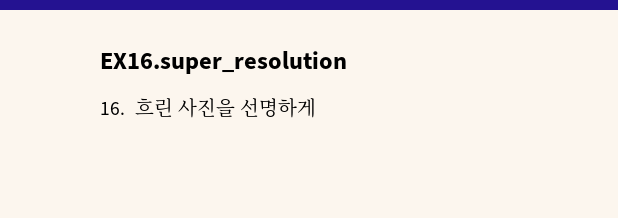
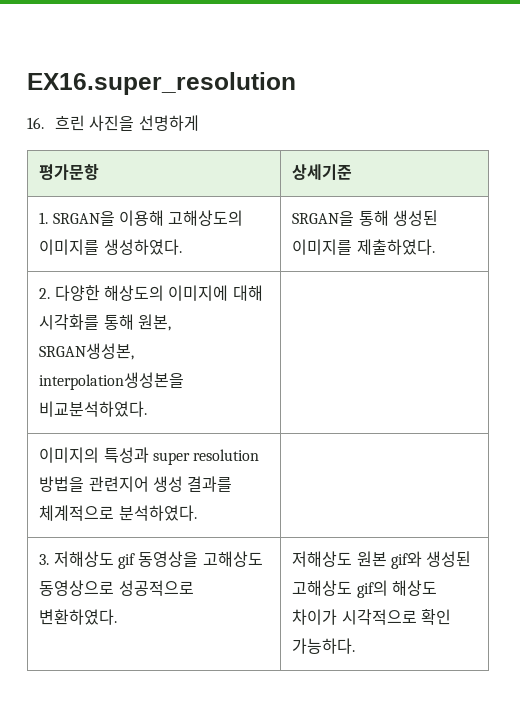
+ 평가문항 | 상세기준
+ 1. SRGAN을 이용해 고해상도의 이미지를 생성하였다. | SRGAN을 통해 생성된 이미지를 제출하였다.
+ 2. 다양한 해상도의 이미지에 대해 시각화를 통해 원본, SRGAN생성본, interpolation생성본을 비교분석하였다. |
+ 이미지의 특성과 super resolution 방법을 관련지어 생성 결과를 체계적으로 분석하였다. |
+ 3. 저해상도 gif 동영상을 고해상도 동영상으로 성공적으로 변환하였다. | 저해상도 원본 gif와 생성된 고해상도 gif의 해상도 차이가 시각적으로 확인 가능하다.

